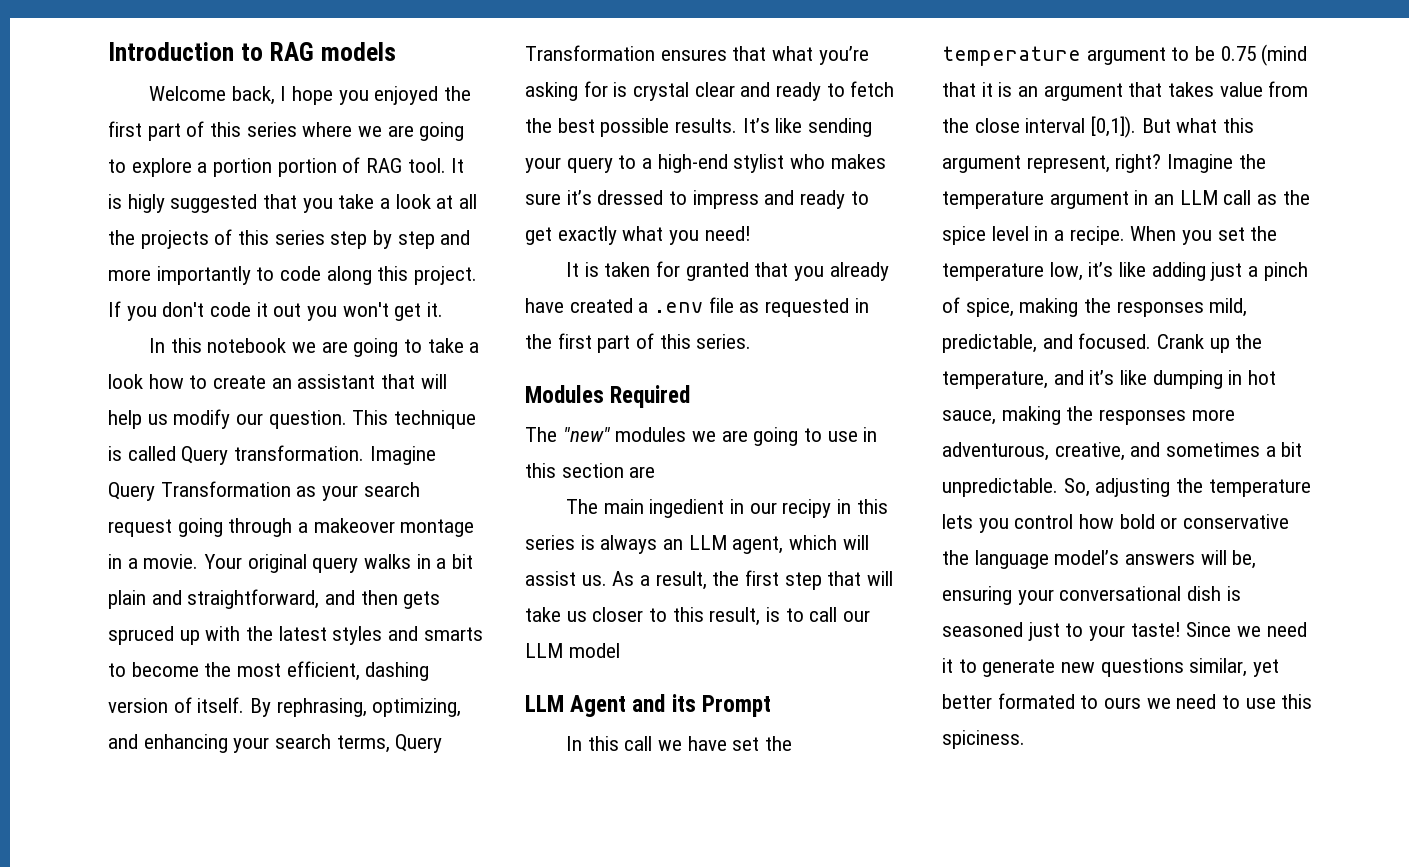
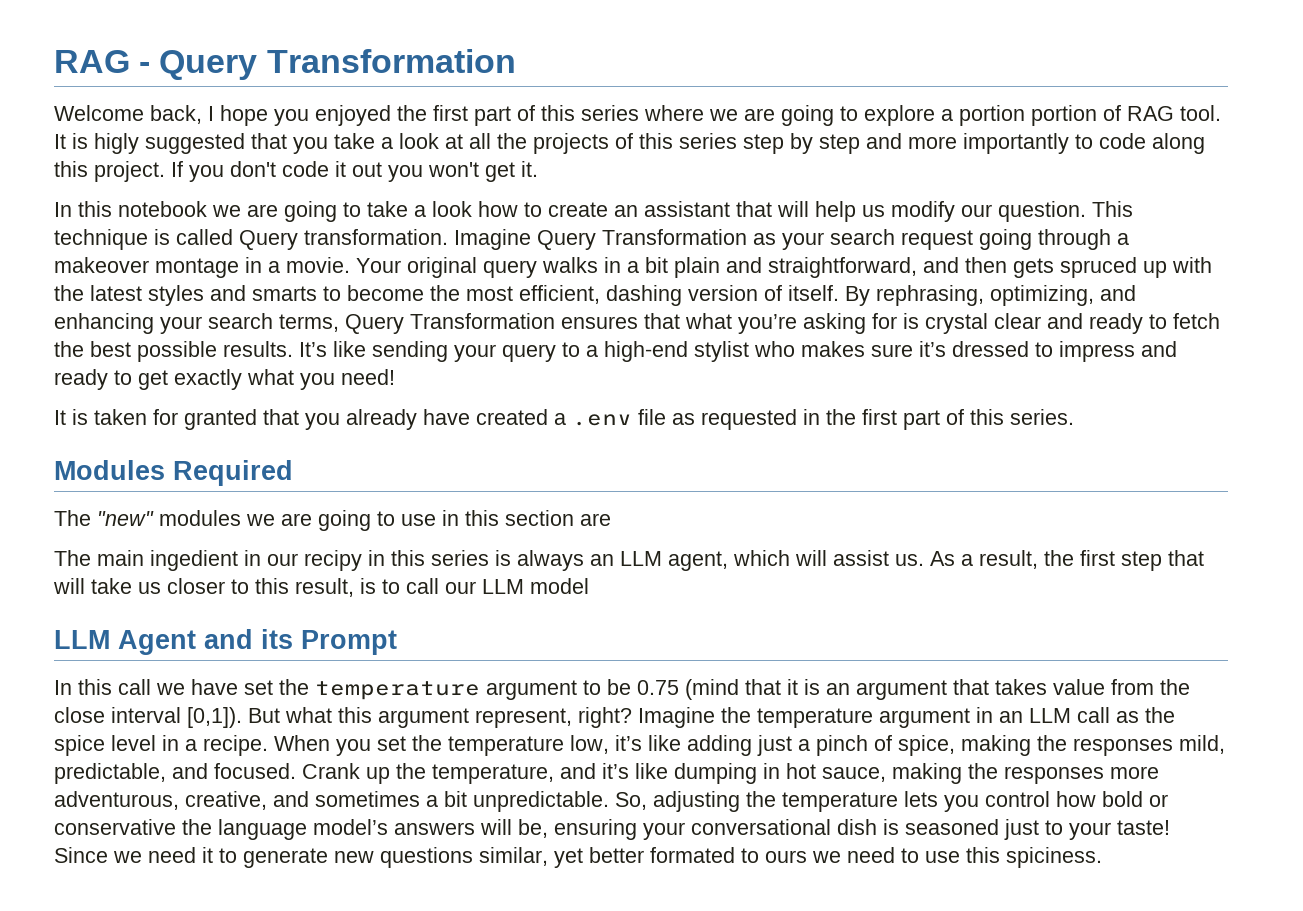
- Introduction to RAG models
+ RAG - Query Transformation

